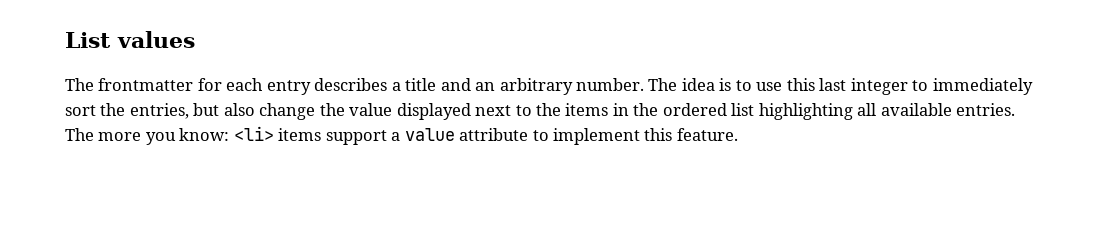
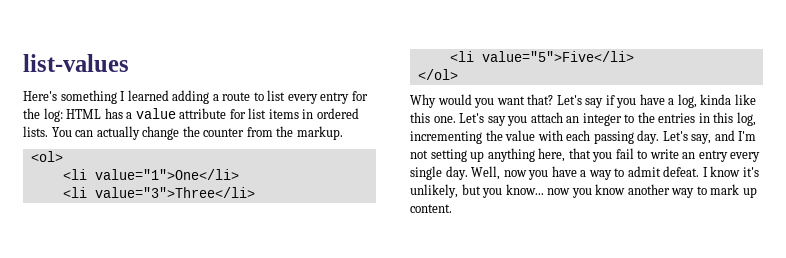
- List values
- The frontmatter for each entry describes a title and an arbitrary number. The idea is to use this last integer to immediately sort the entries, but also change the value displayed next to the items in the ordered list highlighting all available entries. The more you know: <li> items support a value attribute to implement this feature.
+ list-values
+ Here's something I learned adding a route to list every entry for the log: HTML has a value attribute for list items in ordered lists. You can actually change the counter from the markup.
+ <ol>
+ <li value="1">One</li>
+ <li value="3">Three</li>
+ <li value="5">Five</li>
+ </ol>
+ Why would you want that? Let's say if you have a log, kinda like this one. Let's say you attach an integer to the entries in this log, incrementing the value with each passing day. Let's say, and I'm not setting up anything here, that you fail to write an entry every single day. Well, now you have a way to admit defeat. I know it's unlikely, but you know... now you know another way to mark up content.

